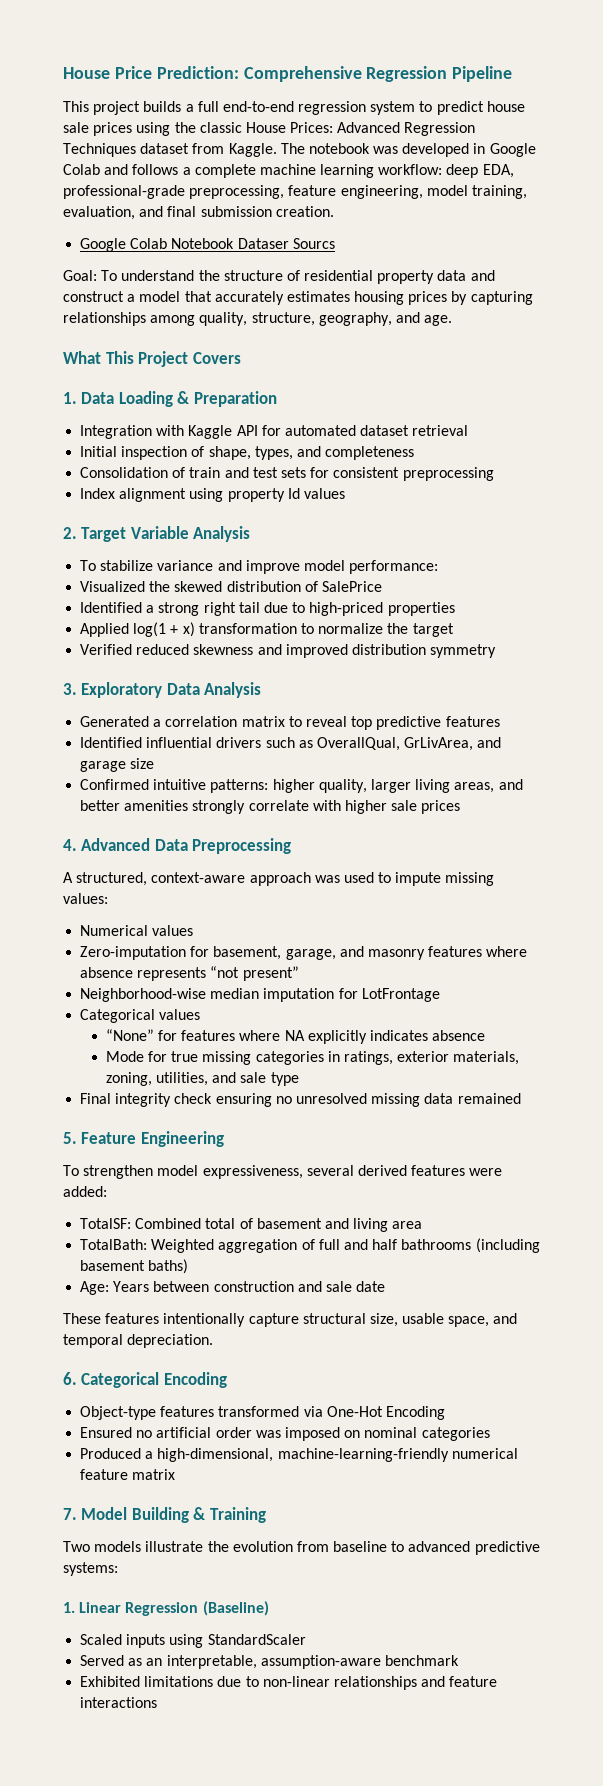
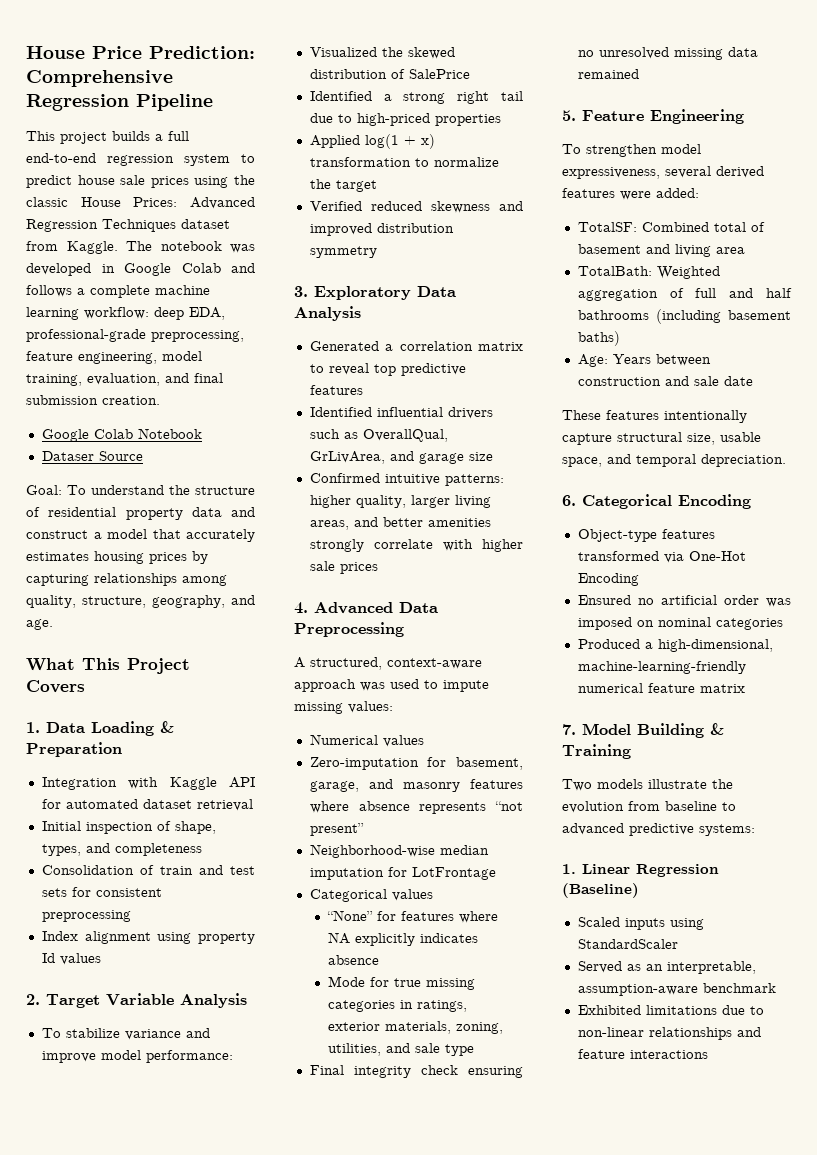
- Google Colab Notebook Dataser Sourcs
+ Google Colab Notebook
+ Dataser Source

